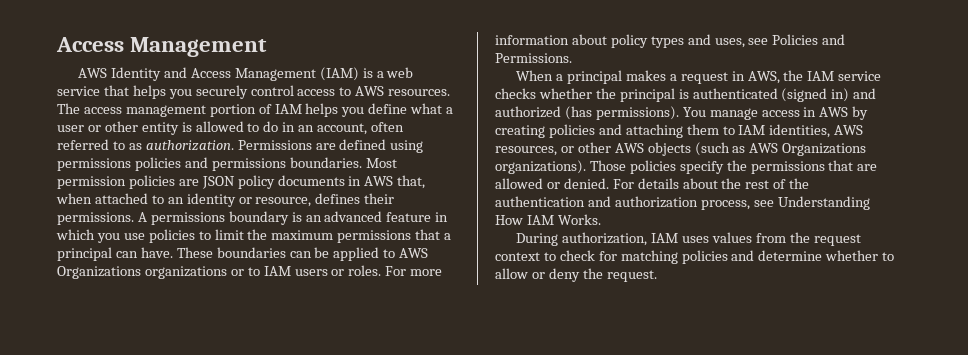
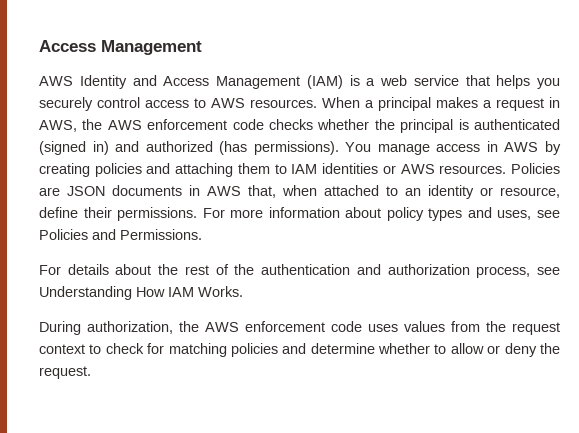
- AWS Identity and Access Management (IAM) is a web service that helps you securely control access to AWS resources. The access management portion of IAM helps you define what a user or other entity is allowed to do in an account, often referred to as authorization. Permissions are defined using permissions policies and permissions boundaries. Most permission policies are JSON policy documents in AWS that, when attached to an identity or resource, defines their permissions. A permissions boundary is an advanced feature in which you use policies to limit the maximum permissions that a principal can have. These boundaries can be applied to AWS Organizations organizations or to IAM users or roles. For more information about policy types and uses, see Policies and Permissions.
- When a principal makes a request in AWS, the IAM service checks whether the principal is authenticated (signed in) and authorized (has permissions).
+ AWS Identity and Access Management (IAM) is a web service that helps you securely control access to AWS resources. When a principal makes a request in AWS, the AWS enforcement code checks whether the principal is authenticated (signed in) and authorized (has permissions).
- You manage access in AWS by creating policies and attaching them to IAM identities, AWS resources, or other AWS objects (such as AWS Organizations organizations). Those policies specify the permissions that are allowed or denied. For details about the rest of the authentication and authorization process, see Understanding How IAM Works.
+ You manage access in AWS by creating policies and attaching them to IAM identities or AWS resources. Policies are JSON documents in AWS that, when attached to an identity or resource, define their permissions. For more information about policy types and uses, see Policies and Permissions.
+ For details about the rest of the authentication and authorization process, see Understanding How IAM Works.
- During authorization, IAM uses values from the request context to check for matching policies and determine whether to allow or deny the request.
+ During authorization, the AWS enforcement code uses values from the request context to check for matching policies and determine whether to allow or deny the request.

